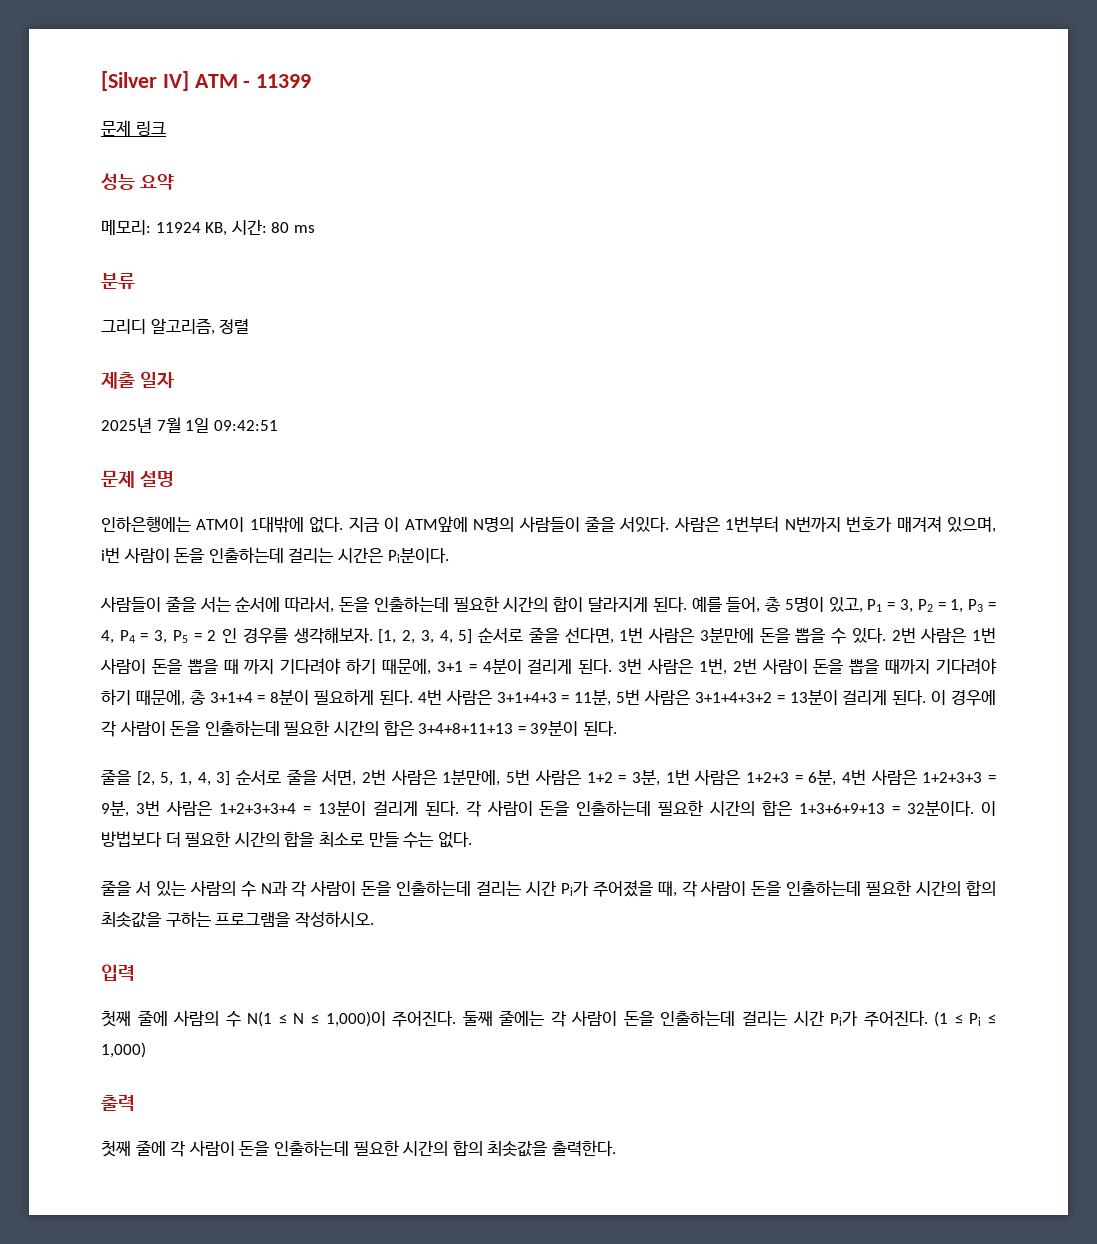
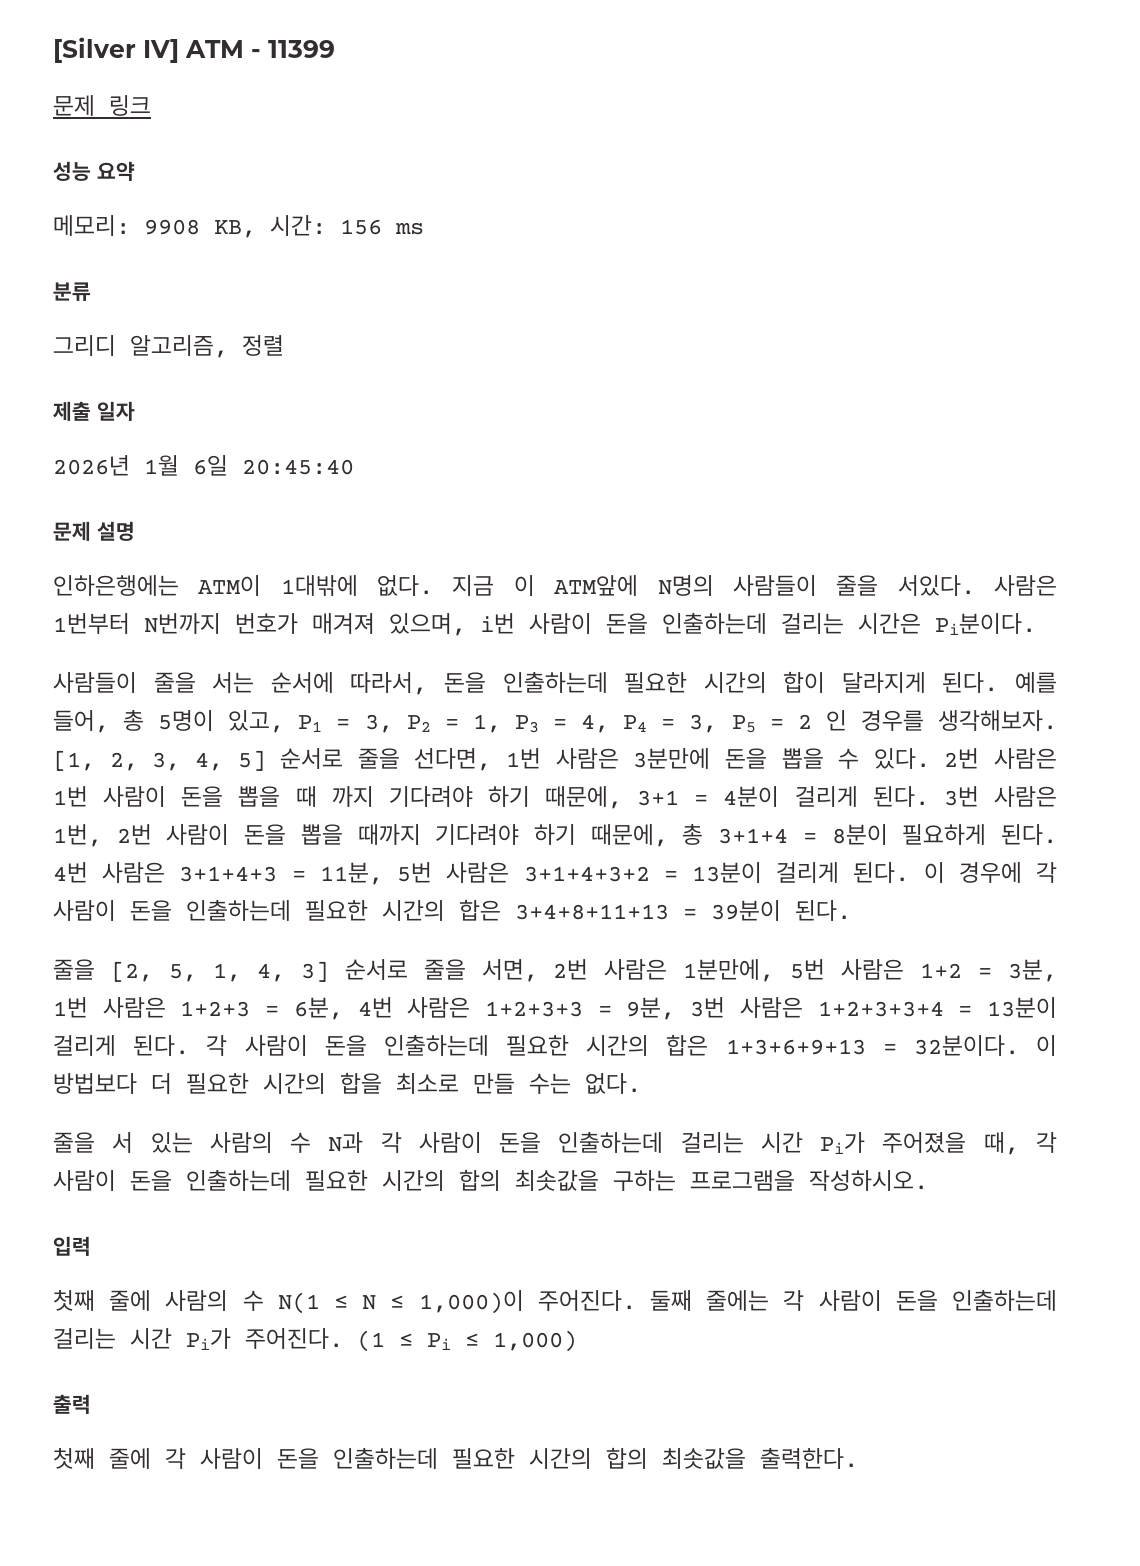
- 메모리: 11924 KB, 시간: 80 ms
+ 메모리: 9908 KB, 시간: 156 ms
- 2025년 7월 1일 09:42:51
+ 2026년 1월 6일 20:45:40

